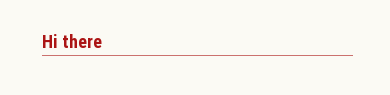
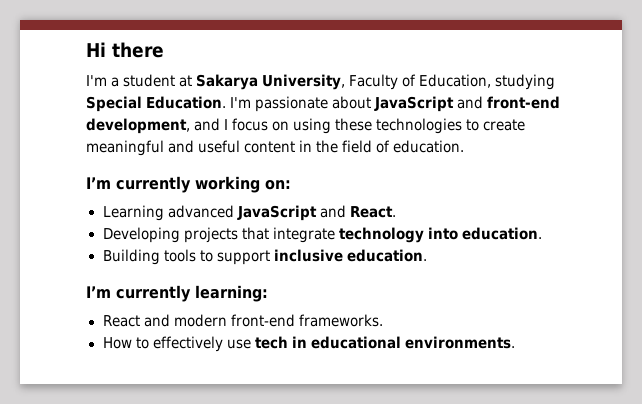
+ I'm a student at Sakarya University, Faculty of Education, studying Special Education. I'm passionate about JavaScript and front-end development, and I focus on using these technologies to create meaningful and useful content in the field of education.
+ I’m currently working on:
+ Learning advanced JavaScript and React.
+ Developing projects that integrate technology into education.
+ Building tools to support inclusive education.
+ I’m currently learning:
+ React and modern front-end frameworks.
+ How to effectively use tech in educational environments.

